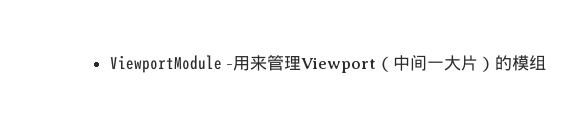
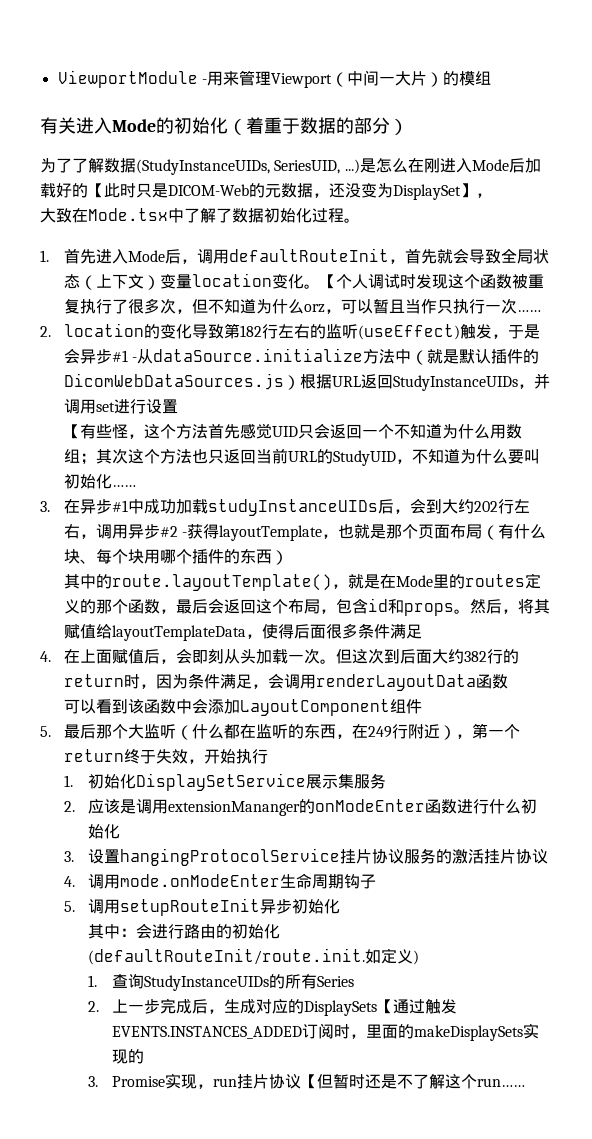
+ 有关进入Mode的初始化（着重于数据的部分）
+ 为了了解数据(StudyInstanceUIDs, SeriesUID, ...)是怎么在刚进入Mode后加载好的【此时只是DICOM-Web的元数据，还没变为DisplaySet】，
+ 大致在Mode.tsx中了解了数据初始化过程。
+ 1.首先进入Mode后，调用defaultRouteInit，首先就会导致全局状态（上下文）变量location变化。【个人调试时发现这个函数被重复执行了很多次，但不知道为什么orz，可以暂且当作只执行一次……
+ 2. location的变化导致第182行左右的监听(useEffect)触发，于是会异步#1 -从dataSource.initialize方法中（就是默认插件的DicomWebDataSources.js）根据URL返回StudyInstanceUIDs，并调用set进行设置
+ 【有些怪，这个方法首先感觉UID只会返回一个不知道为什么用数组；其次这个方法也只返回当前URL的StudyUID，不知道为什么要叫初始化……
+ 3.在异步#1中成功加载studyInstanceUIDs后，会到大约202行左右，调用异步#2 -获得layoutTemplate，也就是那个页面布局（有什么块、每个块用哪个插件的东西）
+ 其中的route.layoutTemplate()，就是在Mode里的routes定义的那个函数，最后会返回这个布局，包含id和props。然后，将其赋值给layoutTemplateData，使得后面很多条件满足
+ 4.在上面赋值后，会即刻从头加载一次。但这次到后面大约382行的return时，因为条件满足，会调用renderLayoutData函数
+ 可以看到该函数中会添加LayoutComponent组件
+ 5.最后那个大监听（什么都在监听的东西，在249行附近），第一个return终于失效，开始执行
+ 1.初始化DisplaySetService展示集服务
+ 2.应该是调用extensionMananger的onModeEnter函数进行什么初始化
+ 3.设置hangingProtocolService挂片协议服务的激活挂片协议
+ 4.调用mode.onModeEnter生命周期钩子
+ 5.调用setupRouteInit异步初始化
+ 其中：会进行路由的初始化(defaultRouteInit/route.init.如定义)
+ 1.查询StudyInstanceUIDs的所有Series
+ 2.上一步完成后，生成对应的DisplaySets【通过触发EVENTS.INSTANCES_ADDED订阅时，里面的makeDisplaySets实现的
+ 3. Promise实现，run挂片协议【但暂时还是不了解这个run……

